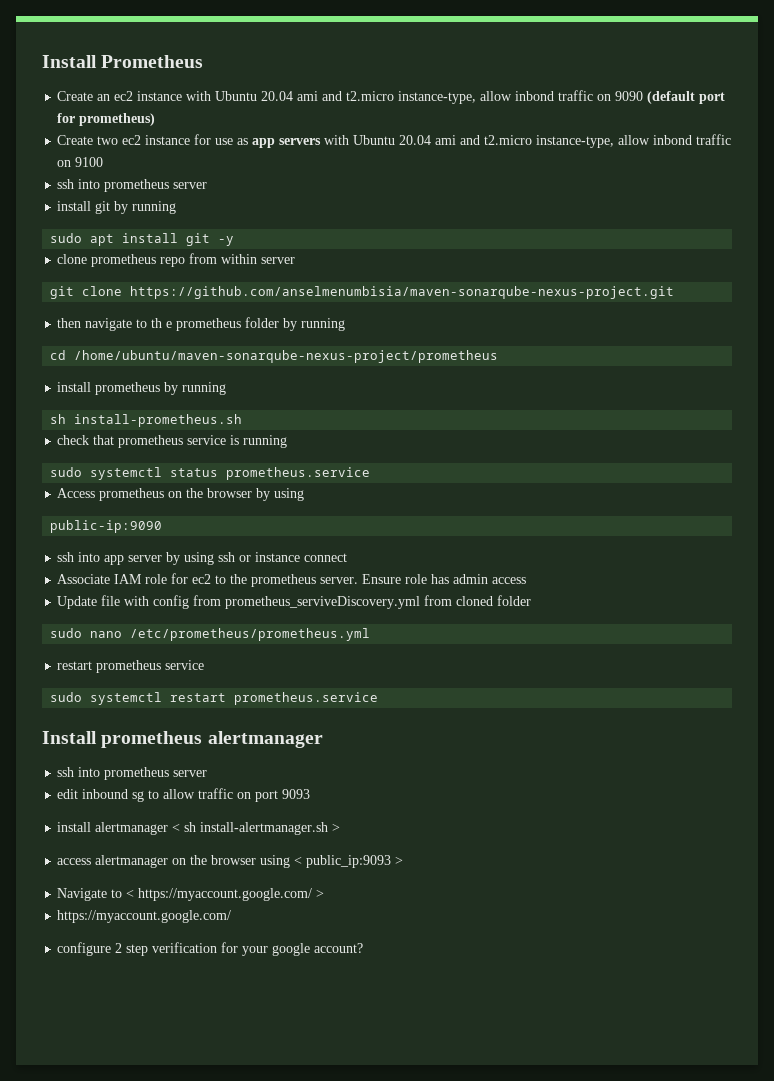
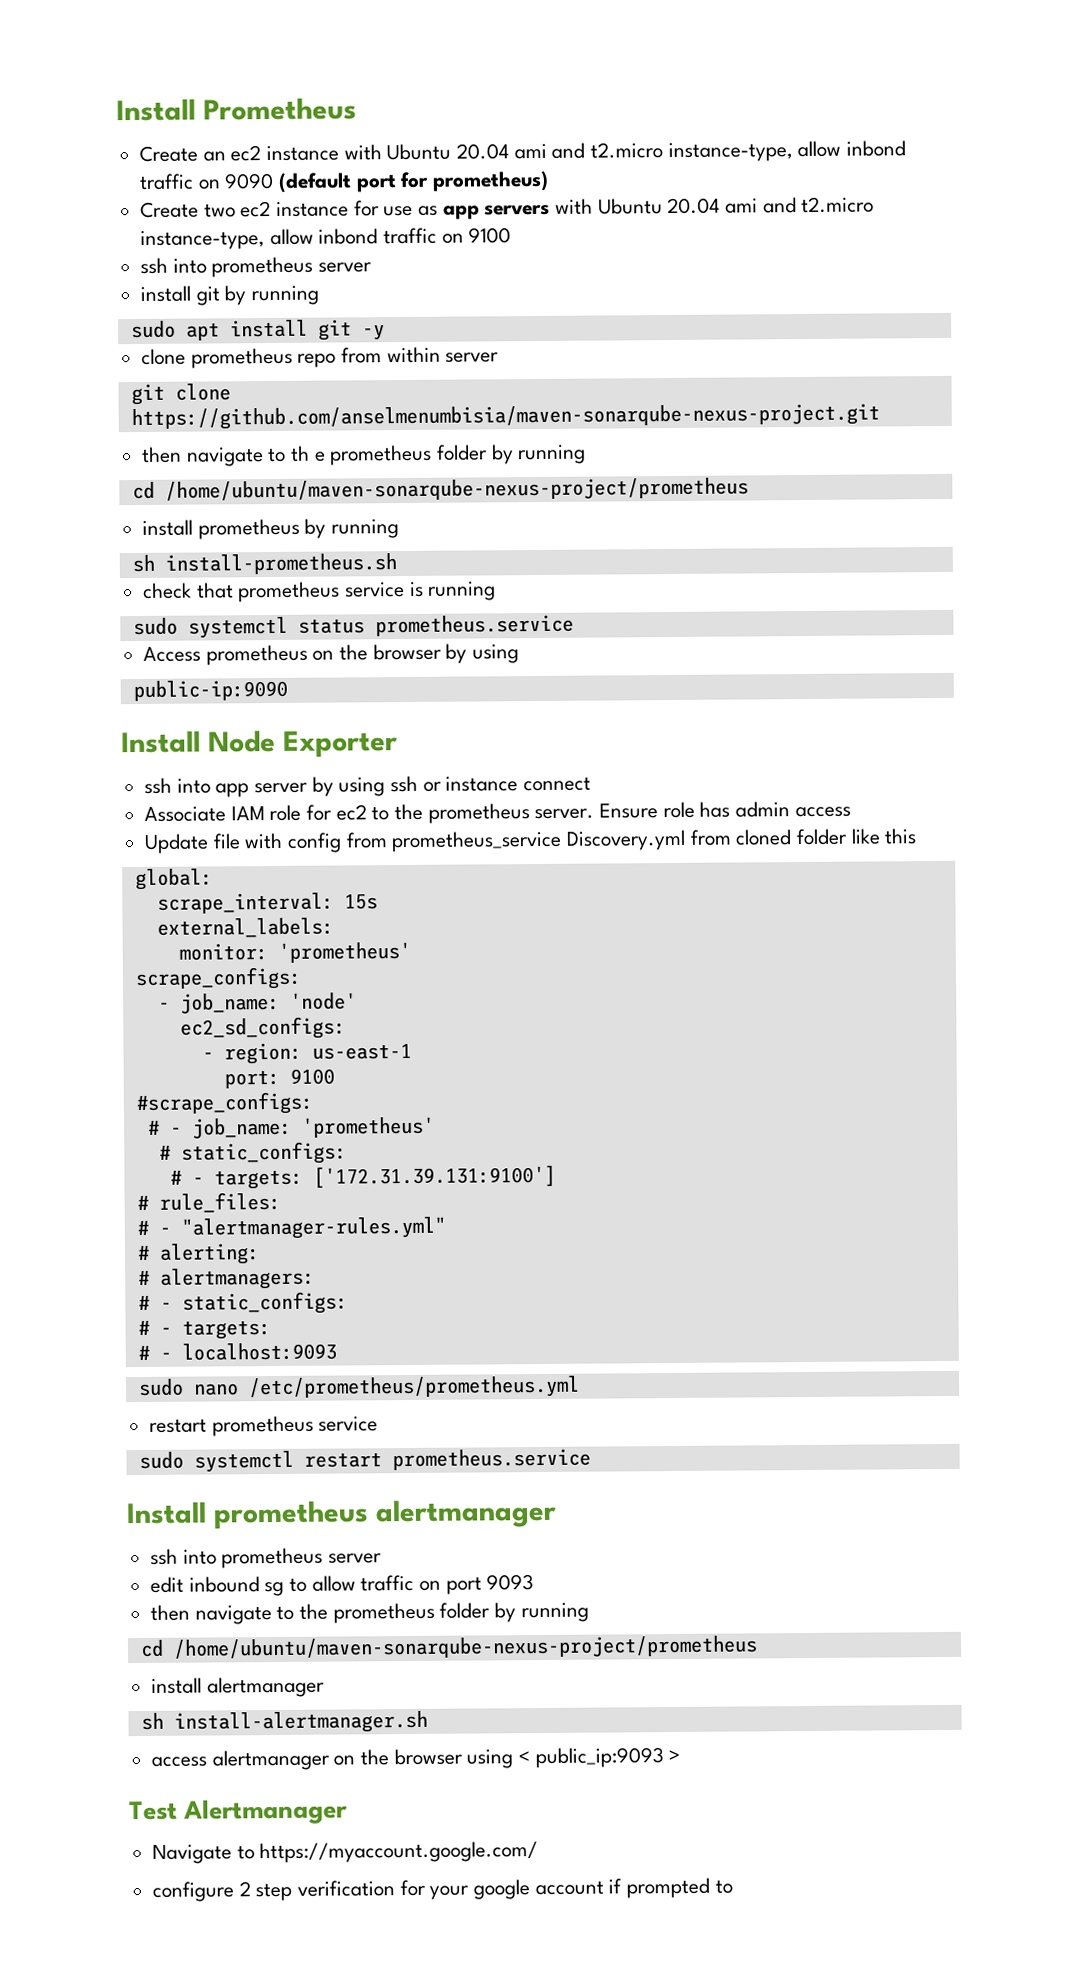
+ Install Node Exporter
- Update file with config from prometheus_serviveDiscovery.yml from cloned folder
+ Update file with config from prometheus_service Discovery.yml from cloned folder like this
+ global:
+ scrape_interval: 15s
+ external_labels:
+ monitor: 'prometheus'
+ scrape_configs:
+ - job_name: 'node'
+ ec2_sd_configs:
+ - region: us-east-1
+ port: 9100
+ #scrape_configs:
+ # - job_name: 'prometheus'
+ # static_configs:
+ # - targets: ['172.31.39.131:9100']
+ # rule_files:
+ # - "alertmanager-rules.yml"
+ # alerting:
+ # alertmanagers:
+ # - static_configs:
+ # - targets:
+ # - localhost:9093
+ then navigate to the prometheus folder by running
+ cd /home/ubuntu/maven-sonarqube-nexus-project/prometheus
- install alertmanager < sh install-alertmanager.sh >
+ install alertmanager
+ sh install-alertmanager.sh
+ Test Alertmanager
- Navigate to < https://myaccount.google.com/ >
- https://myaccount.google.com/
+ Navigate to https://myaccount.google.com/
- configure 2 step verification for your google account?
+ configure 2 step verification for your google account if prompted to

